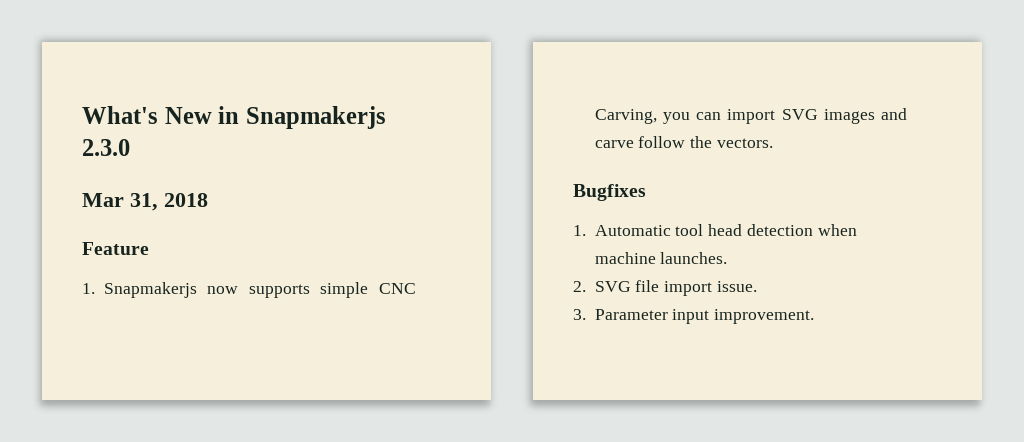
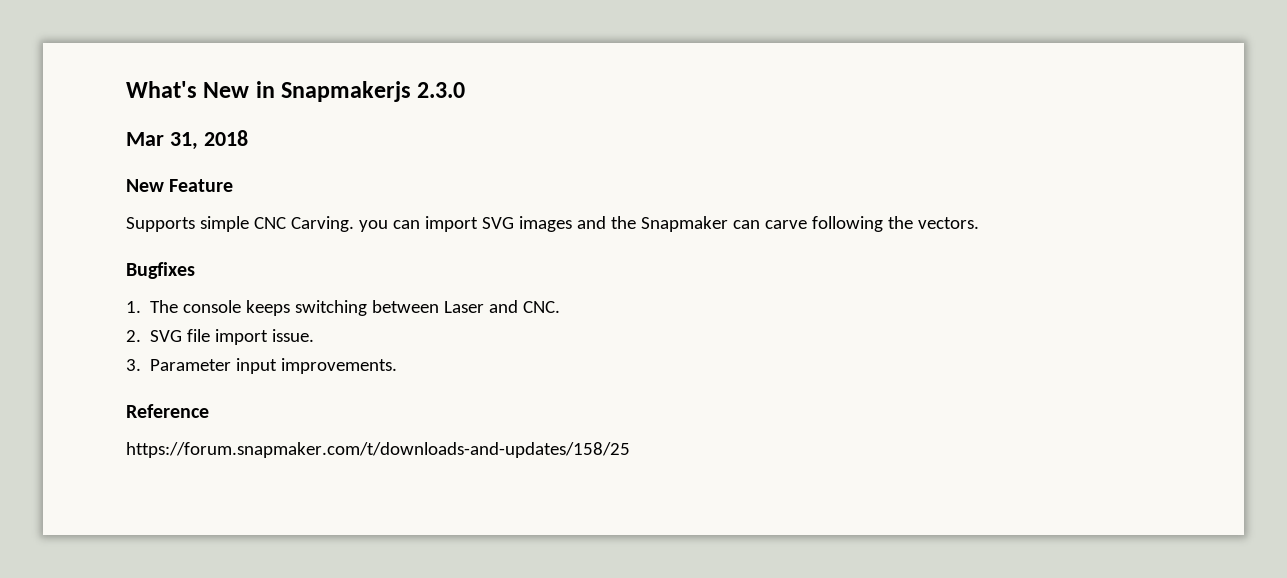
- Feature
+ New Feature
- 1. Snapmakerjs now supports simple CNC Carving, you can import SVG images and carve follow the vectors.
+ Supports simple CNC Carving. you can import SVG images and the Snapmaker can carve following the vectors.
- 1. Automatic tool head detection when machine launches.
+ 1. The console keeps switching between Laser and CNC.
- 3. Parameter input improvement.
+ 3. Parameter input improvements.
+ Reference
+ https://forum.snapmaker.com/t/downloads-and-updates/158/25

